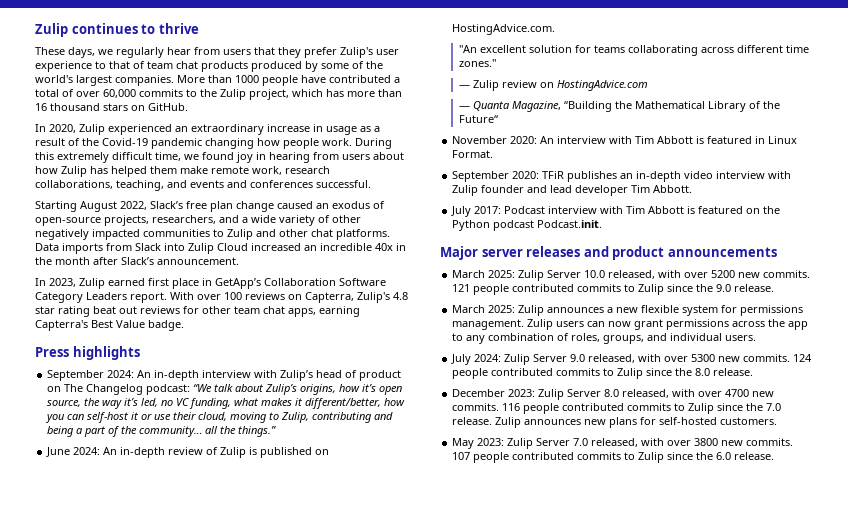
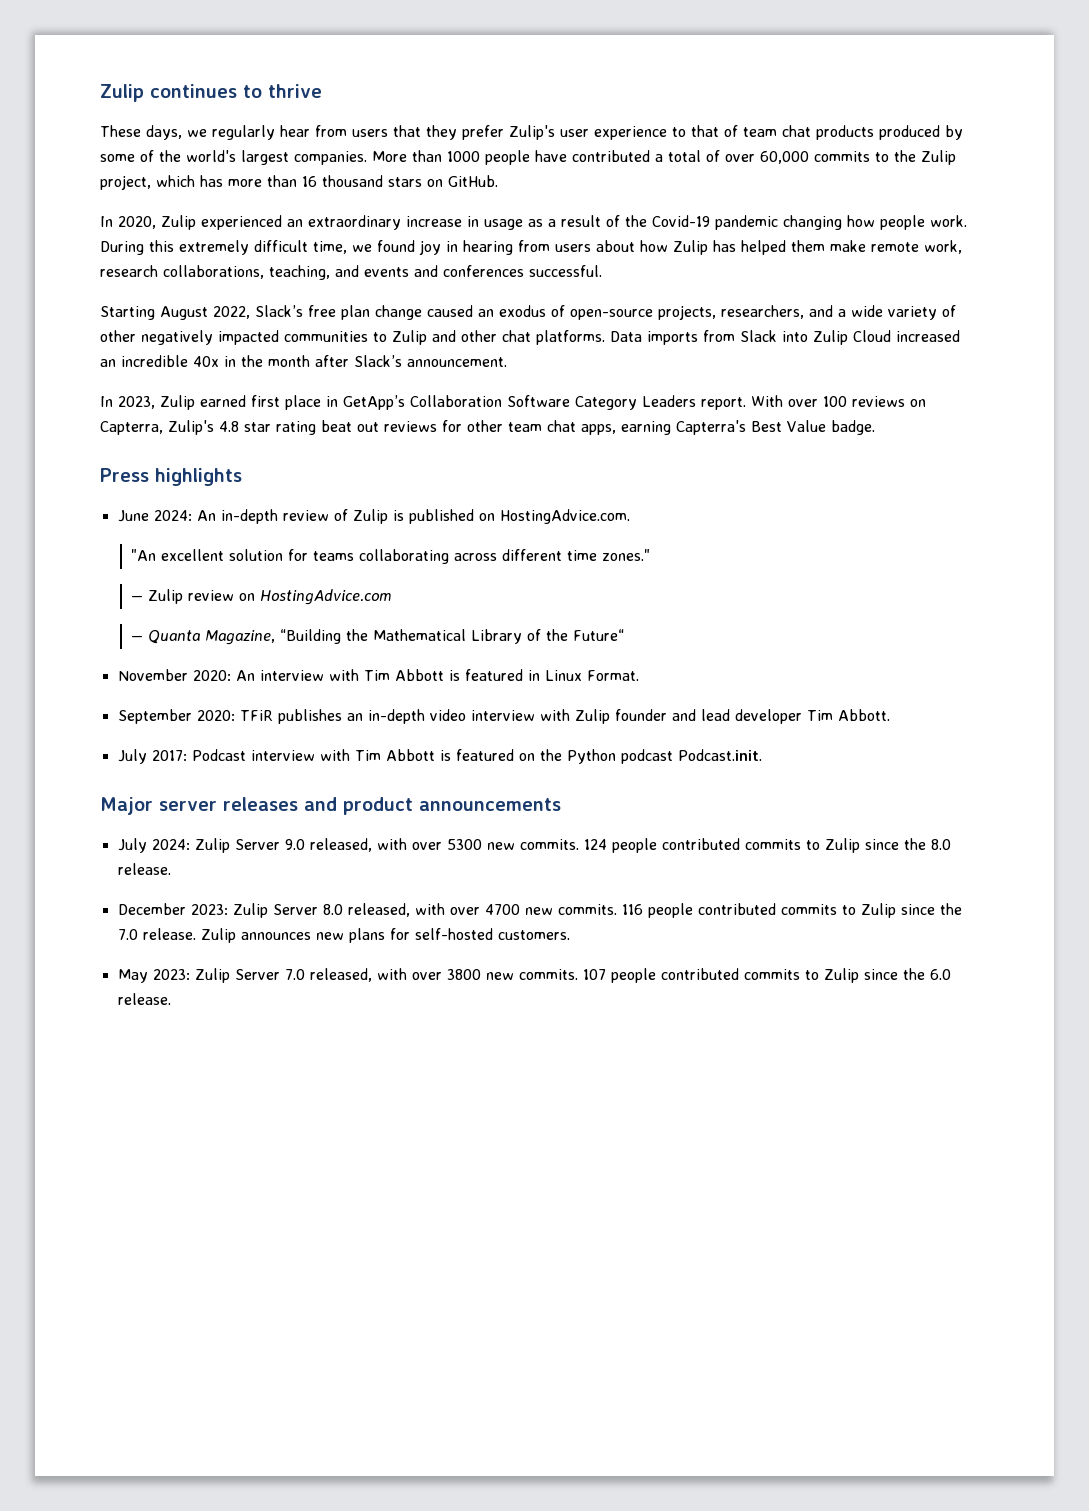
- September 2024: An in-depth interview with Zulip’s head of product on The Changelog podcast: “We talk about Zulip’s origins, how it’s open source, the way it’s led, no VC funding, what makes it different/better, how you can self-host it or use their cloud, moving to Zulip, contributing and being a part of the community… all the things.”
- March 2025: Zulip Server 10.0 released, with over 5200 new commits. 121 people contributed commits to Zulip since the 9.0 release.
- March 2025: Zulip announces a new flexible system for permissions management. Zulip users can now grant permissions across the app to any combination of roles, groups, and individual users.

